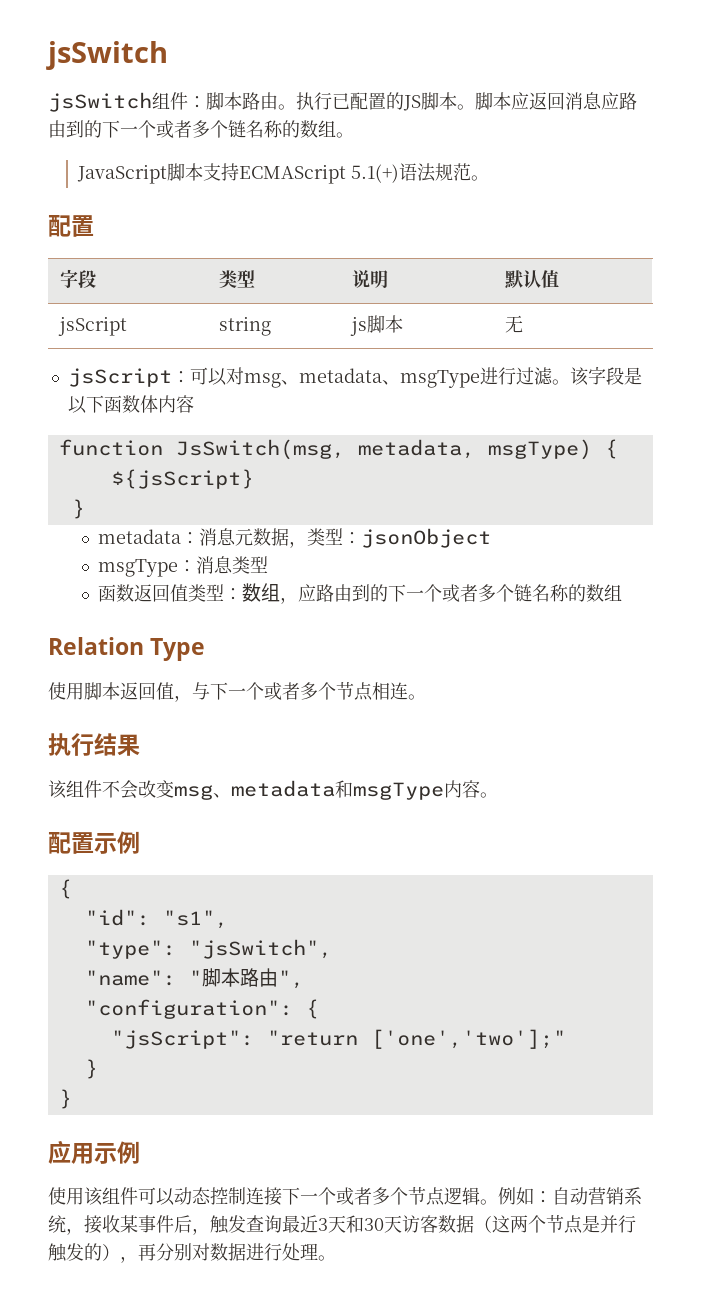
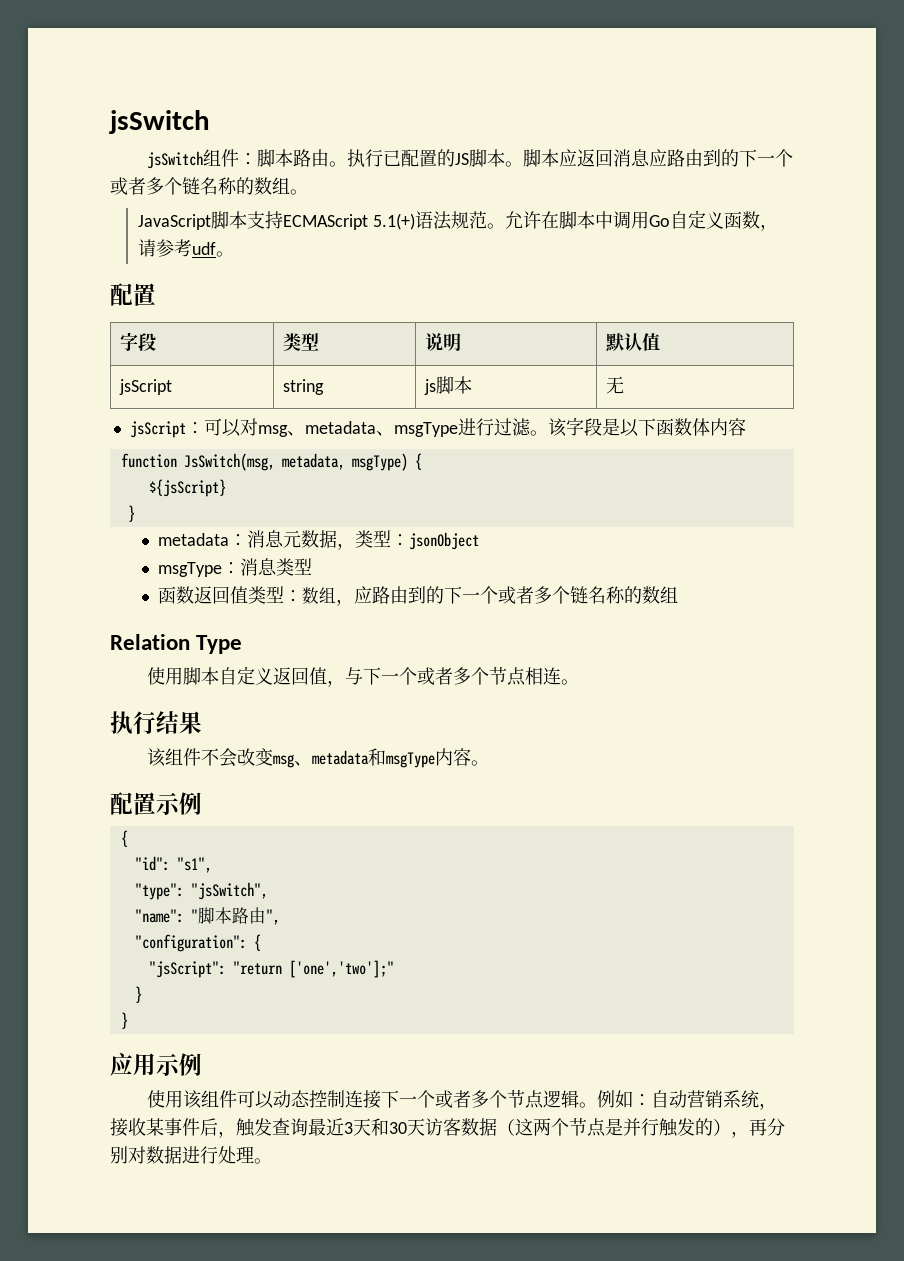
+ 允许在脚本中调用Go自定义函数，请参考udf。
- 使用脚本返回值，与下一个或者多个节点相连。
+ 使用脚本自定义返回值，与下一个或者多个节点相连。

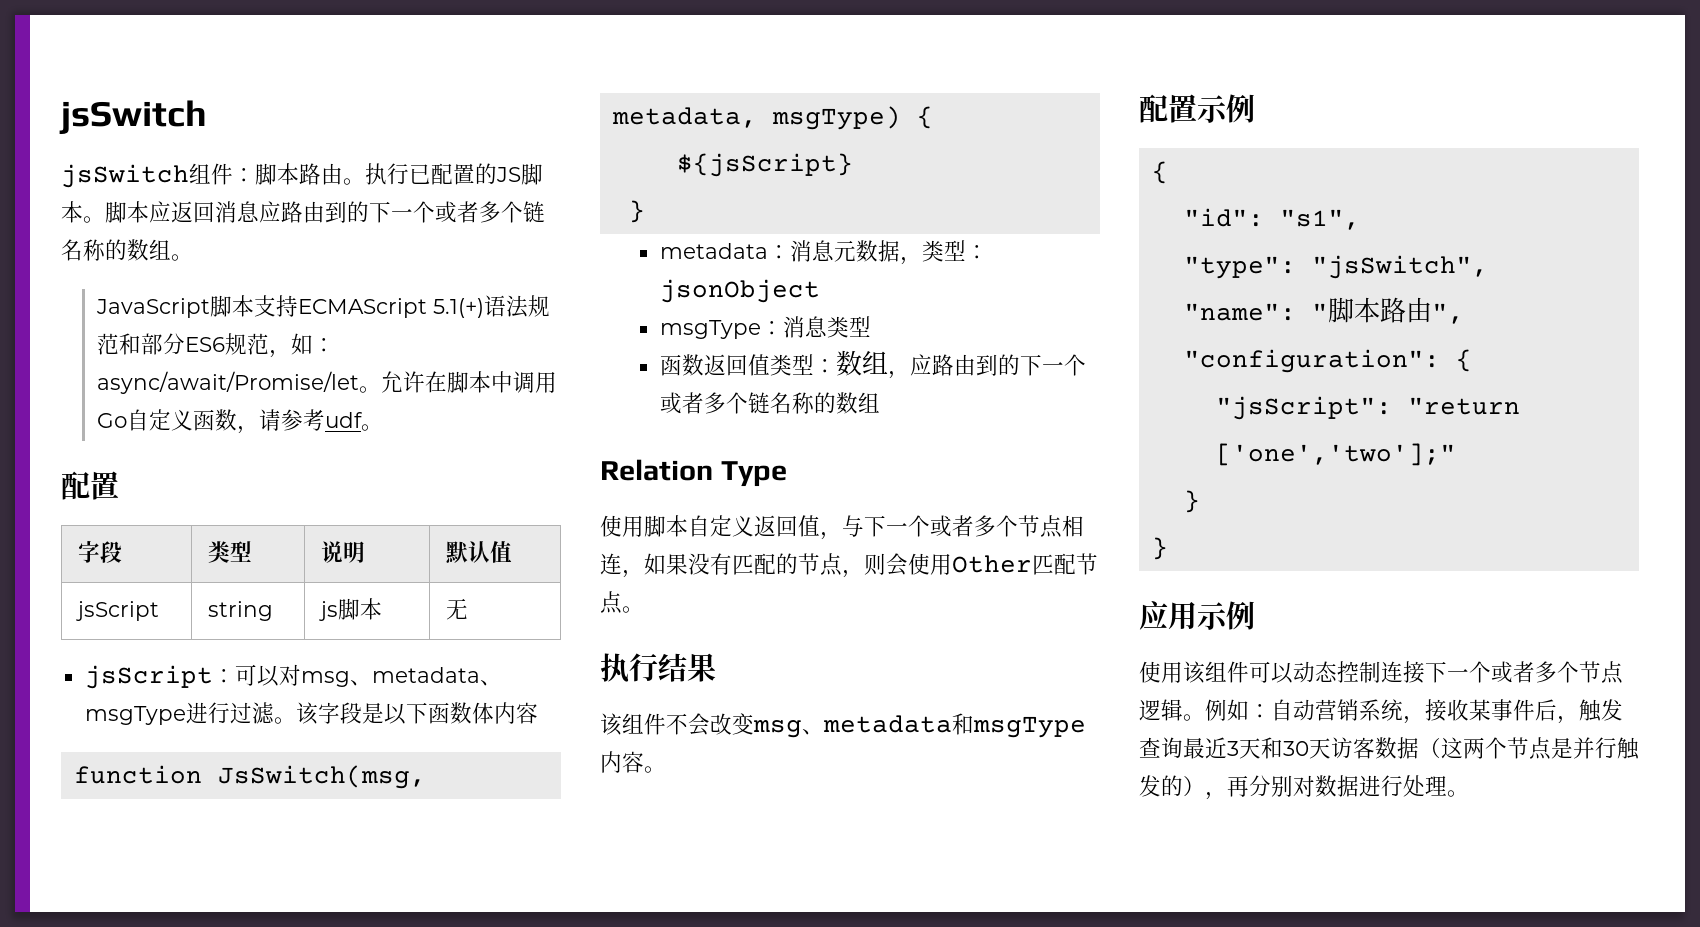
- JavaScript脚本支持ECMAScript 5.1(+)语法规范。
+ JavaScript脚本支持ECMAScript 5.1(+)语法规范和部分ES6规范，如：async/await/Promise/let。
- 使用脚本自定义返回值，与下一个或者多个节点相连。
+ 使用脚本自定义返回值，与下一个或者多个节点相连，如果没有匹配的节点，则会使用Other匹配节点。

